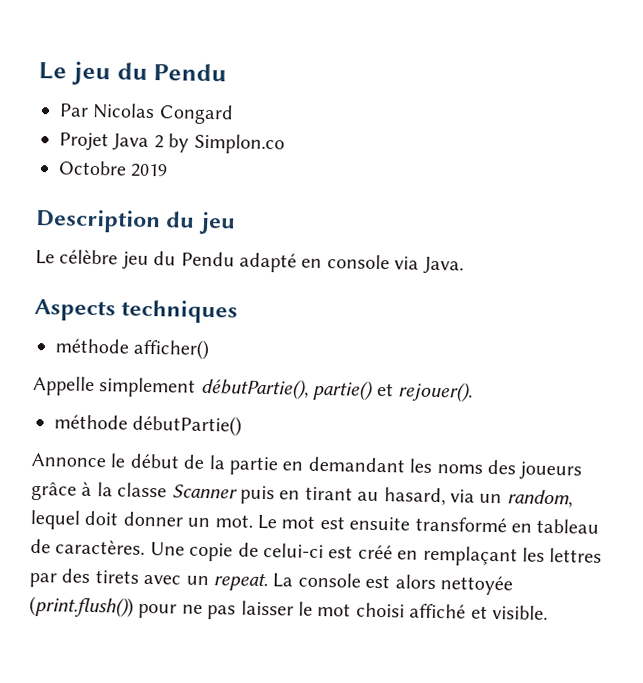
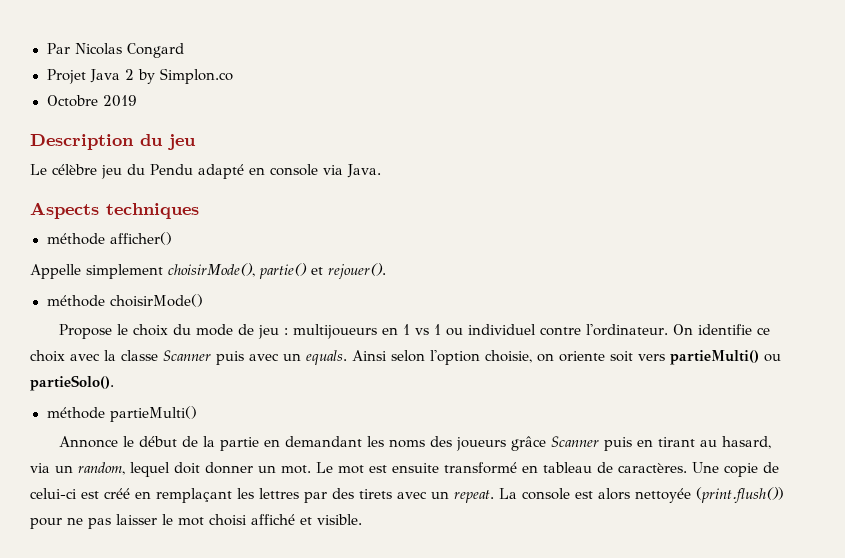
- Le jeu du Pendu
- Appelle simplement débutPartie(), partie() et rejouer().
+ Appelle simplement choisirMode(), partie() et rejouer().
- méthode débutPartie()
+ méthode choisirMode()
+ Propose le choix du mode de jeu : multijoueurs en 1 vs 1 ou individuel contre l'ordinateur. On identifie ce choix avec la classe Scanner puis avec un equals. Ainsi selon l'option choisie, on oriente soit vers partieMulti() ou partieSolo().
+ méthode partieMulti()
- Annonce le début de la partie en demandant les noms des joueurs grâce à la classe Scanner puis en tirant au hasard, via un random, lequel doit donner un mot.
+ Annonce le début de la partie en demandant les noms des joueurs grâce Scanner puis en tirant au hasard, via un random, lequel doit donner un mot.

